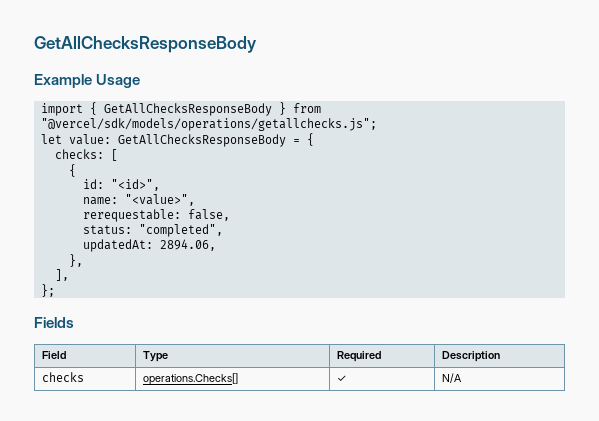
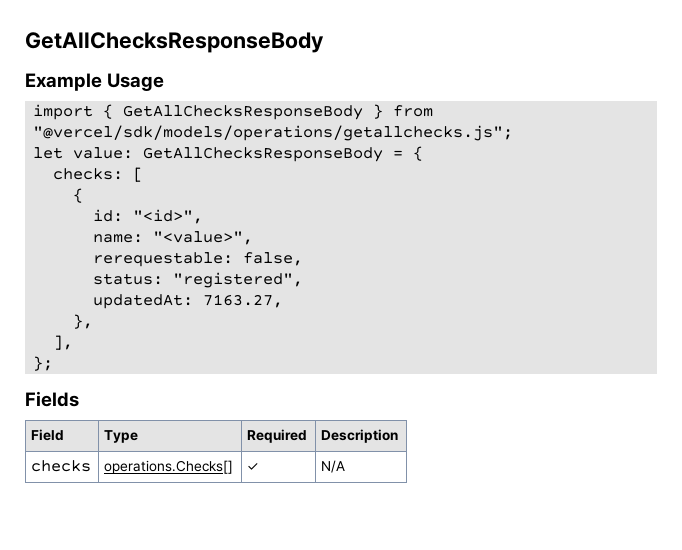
- status: "completed",
+ status: "registered",
- updatedAt: 2894.06,
+ updatedAt: 7163.27,

